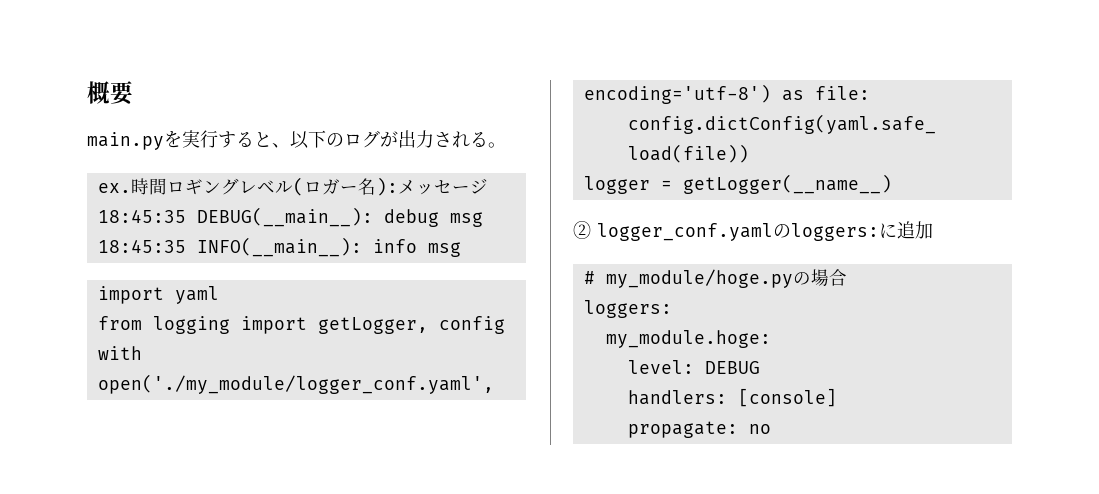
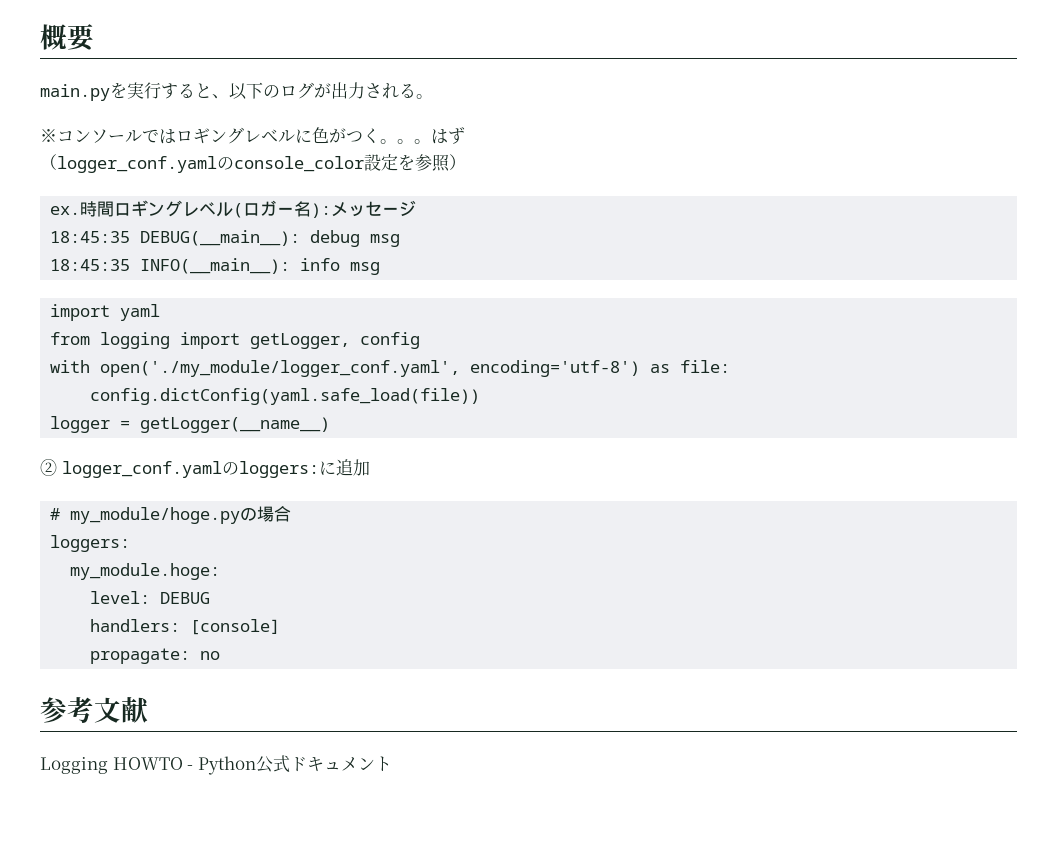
+ ※コンソールではロギングレベルに色がつく。。。はず
+ （logger_conf.yamlのconsole_color設定を参照）
+ 参考文献
+ Logging HOWTO - Python公式ドキュメント

